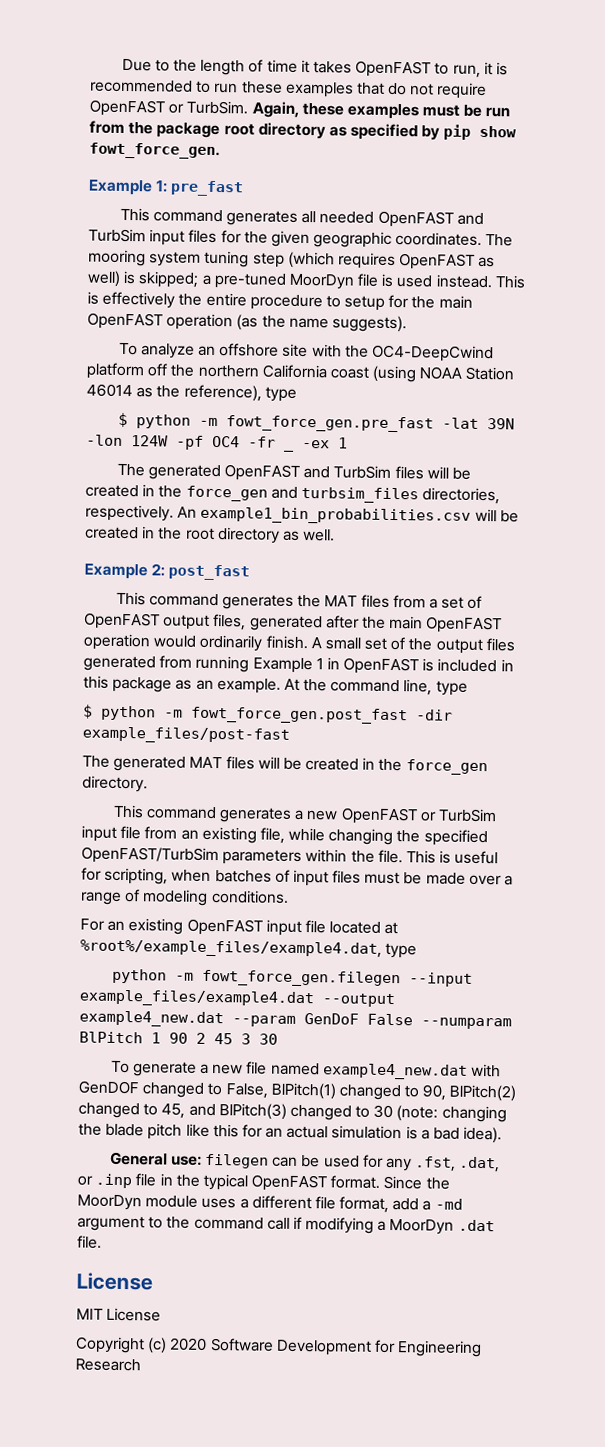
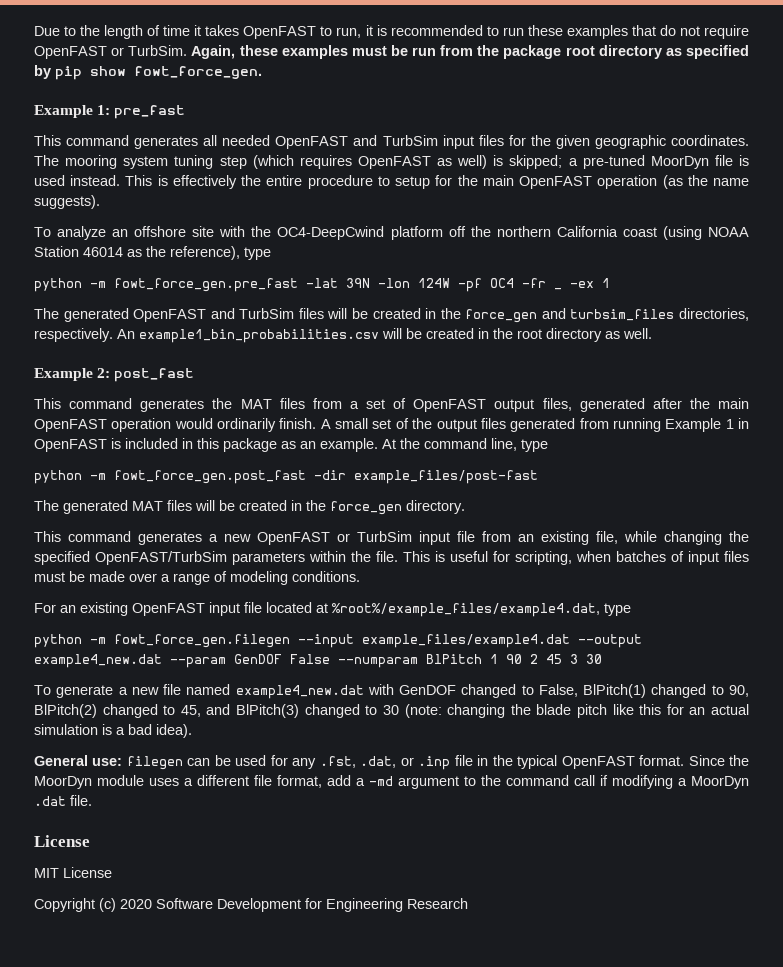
- $ python -m fowt_force_gen.pre_fast -lat 39N -lon 124W -pf OC4 -fr _ -ex 1
+ python -m fowt_force_gen.pre_fast -lat 39N -lon 124W -pf OC4 -fr _ -ex 1
- $ python -m fowt_force_gen.post_fast -dir example_files/post-fast
+ python -m fowt_force_gen.post_fast -dir example_files/post-fast
- python -m fowt_force_gen.filegen --input example_files/example4.dat --output example4_new.dat --param GenDoF False --numparam BlPitch 1 90 2 45 3 30
+ python -m fowt_force_gen.filegen --input example_files/example4.dat --output example4_new.dat --param GenDOF False --numparam BlPitch 1 90 2 45 3 30

